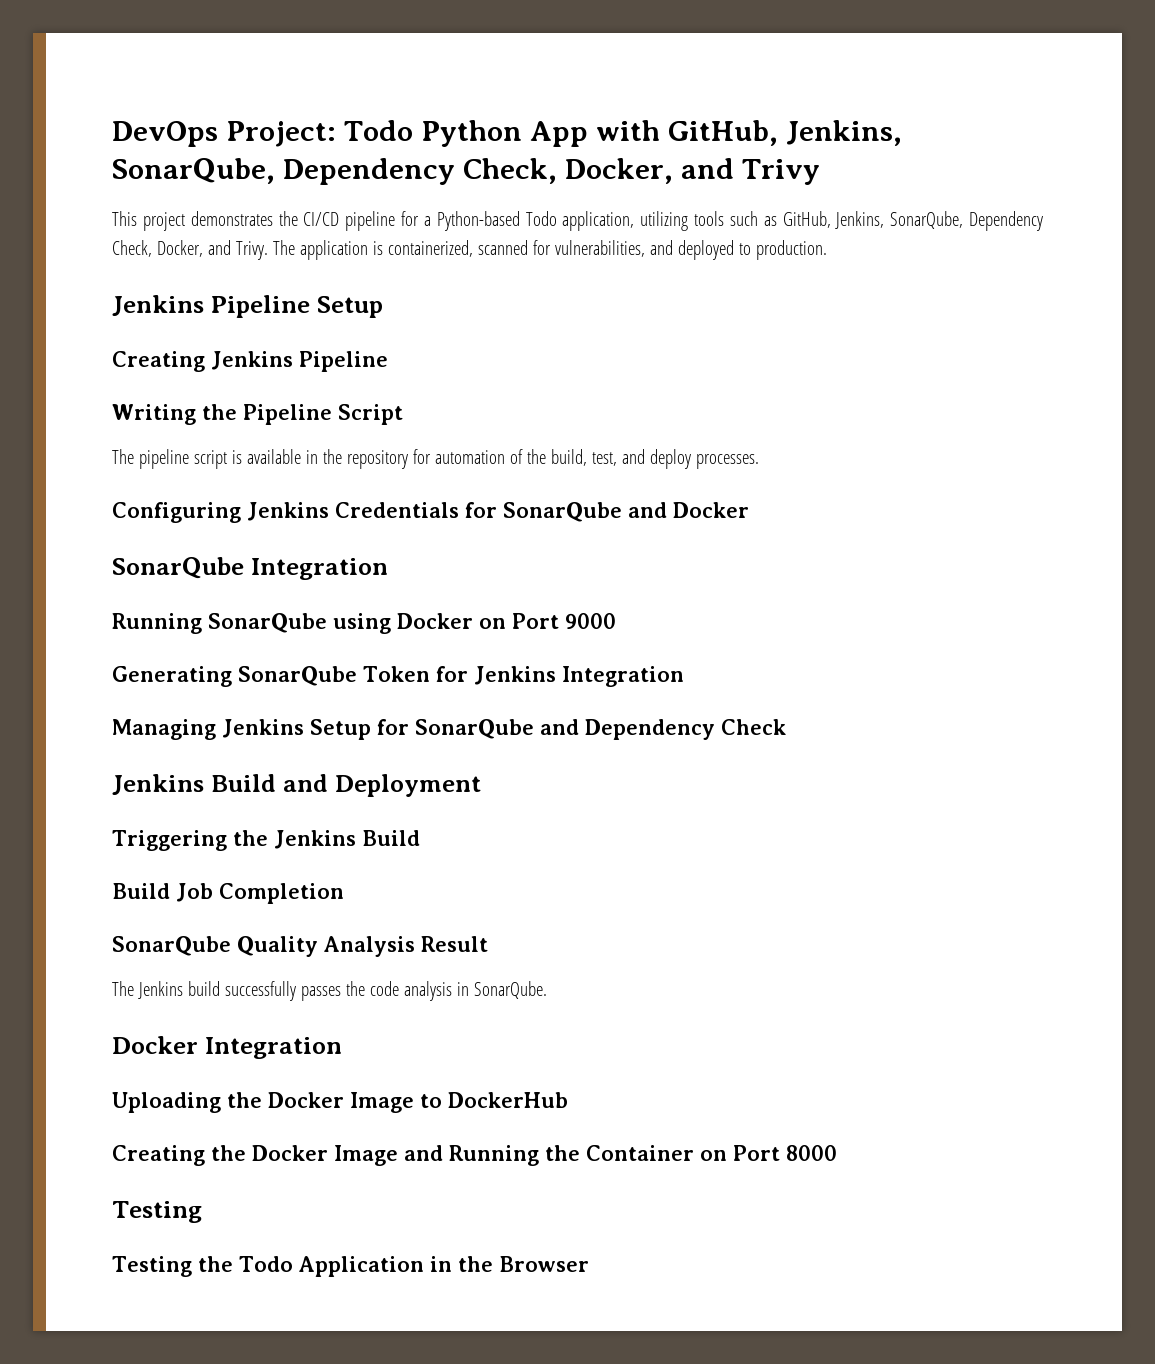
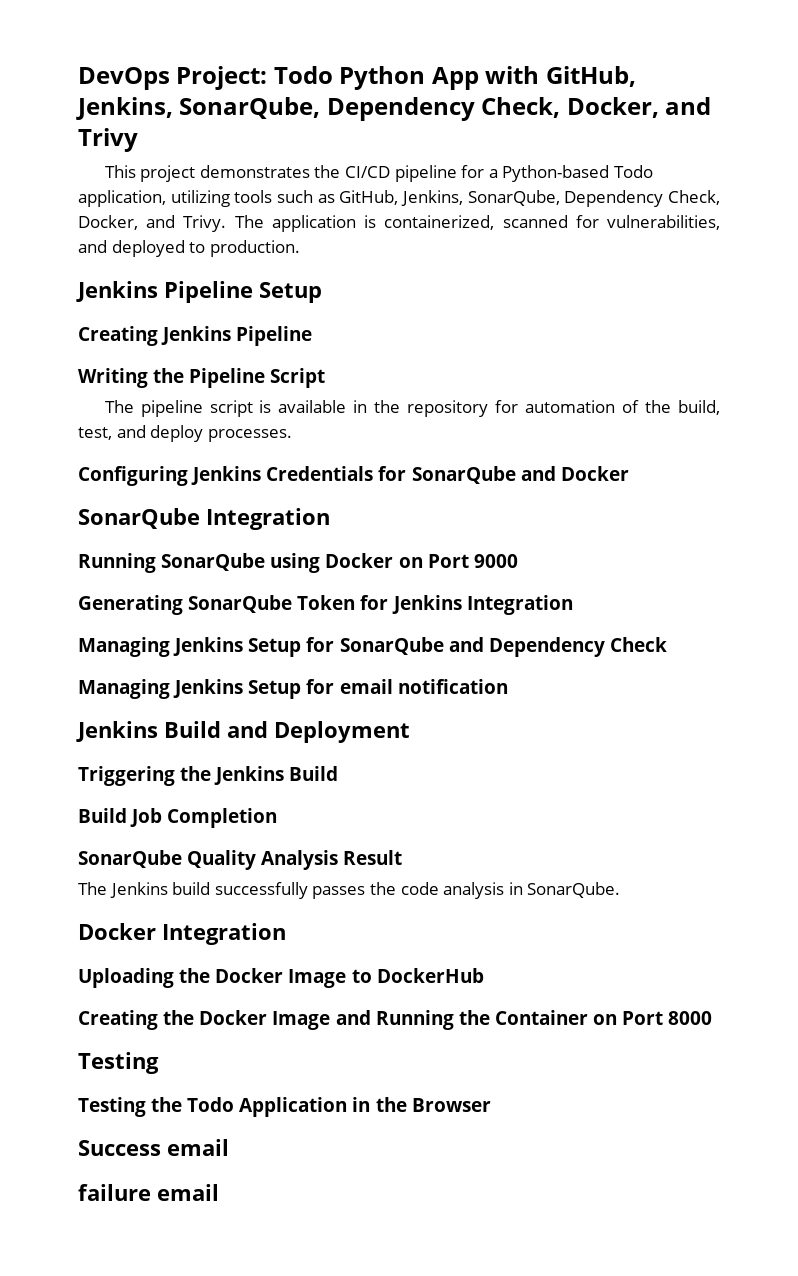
+ Managing Jenkins Setup for email notification
+ Success email
+ failure email

